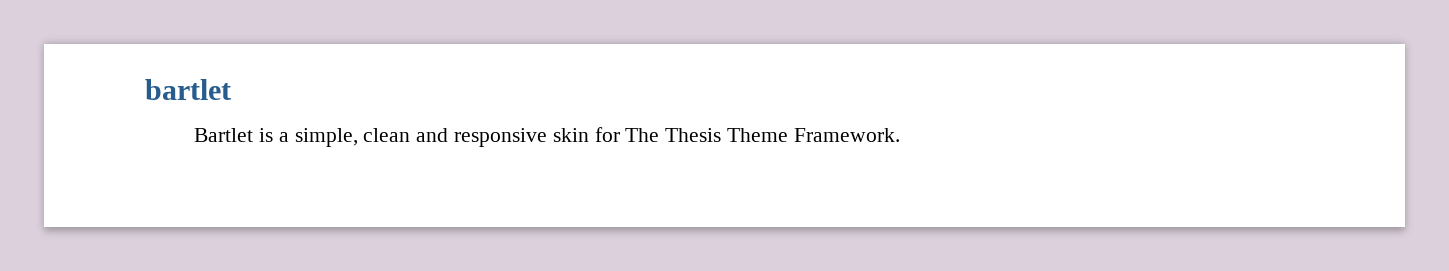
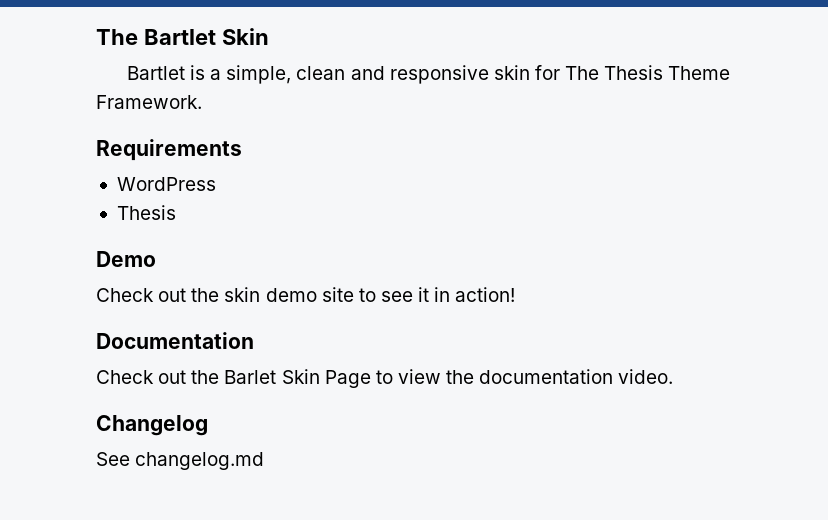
- bartlet
+ The Bartlet Skin
+ Requirements
+ WordPress
+ Thesis
+ Demo
+ Check out the skin demo site to see it in action!
+ Documentation
+ Check out the Barlet Skin Page to view the documentation video.
+ Changelog
+ See changelog.md

